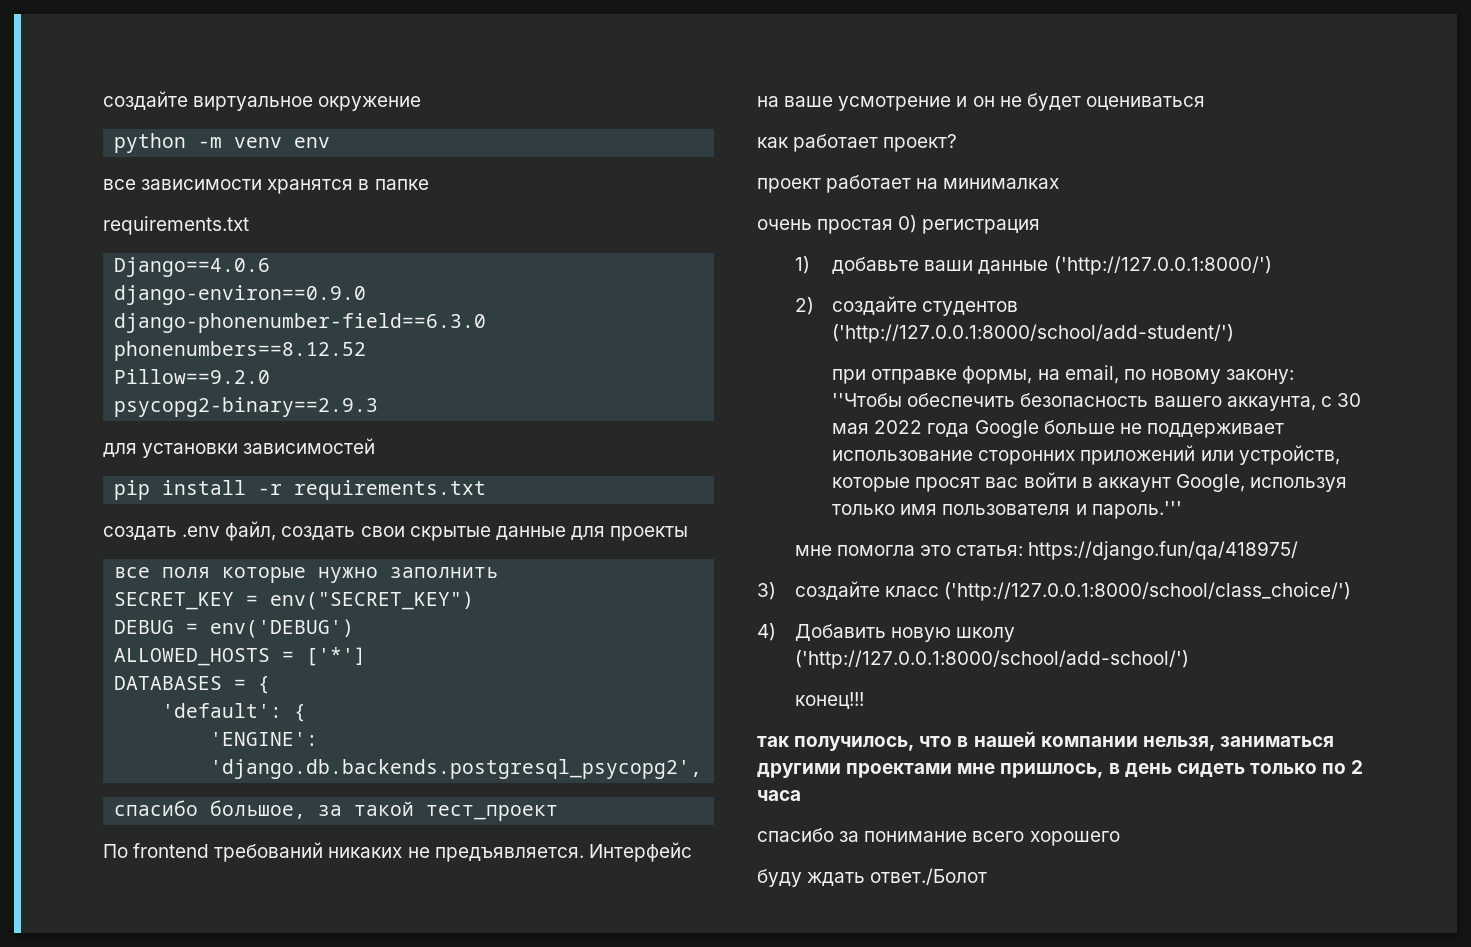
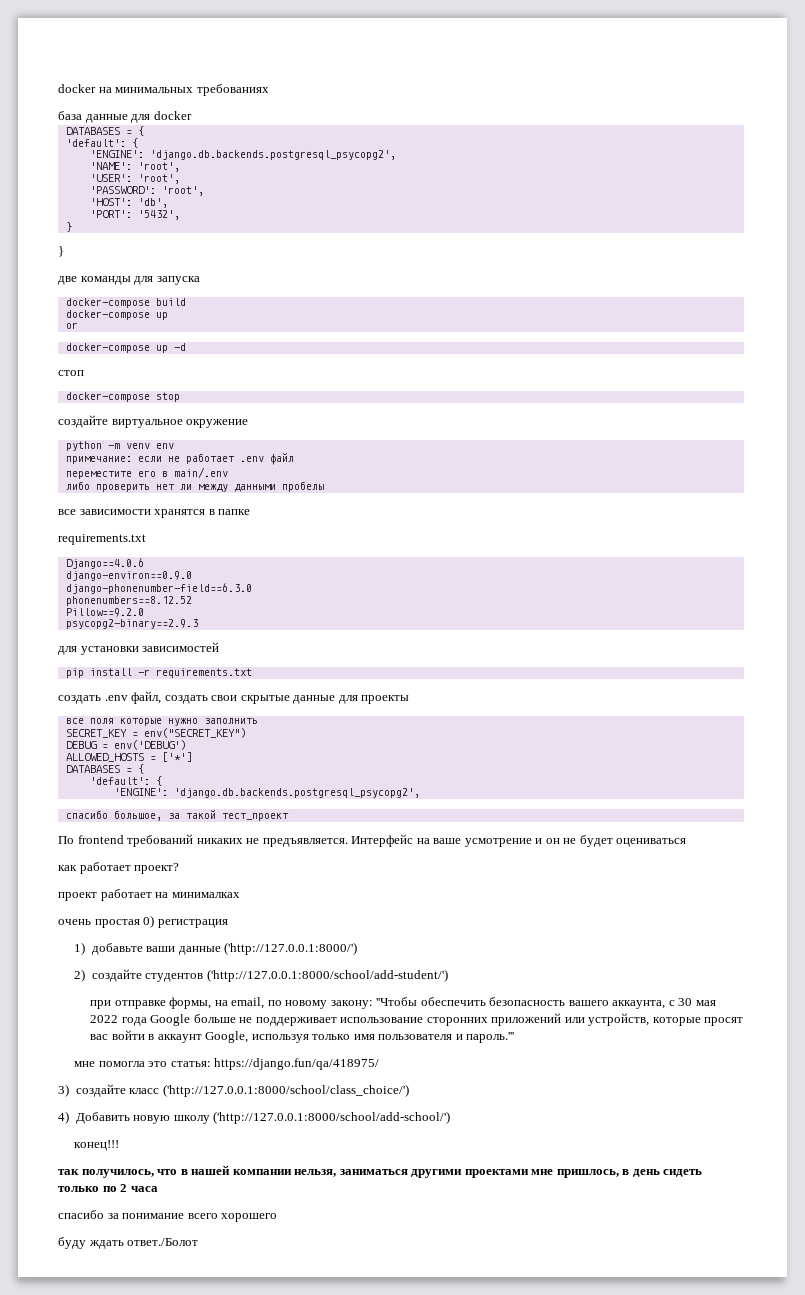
+ docker на минимальных требованиях
+ база данные для docker
+ DATABASES = {
+ 'default': {
+ 'ENGINE': 'django.db.backends.postgresql_psycopg2',
+ 'NAME': 'root',
+ 'USER': 'root',
+ 'PASSWORD': 'root',
+ 'HOST': 'db',
+ 'PORT': '5432',
+ }
+ }
+ две команды для запуска
+ docker-compose build
+ docker-compose up
+ or
+ docker-compose up -d
+ стоп
+ docker-compose stop
+ примечание: если не работает .env файл
+ переместите его в main/.env
+ либо проверить нет ли между данными пробелы

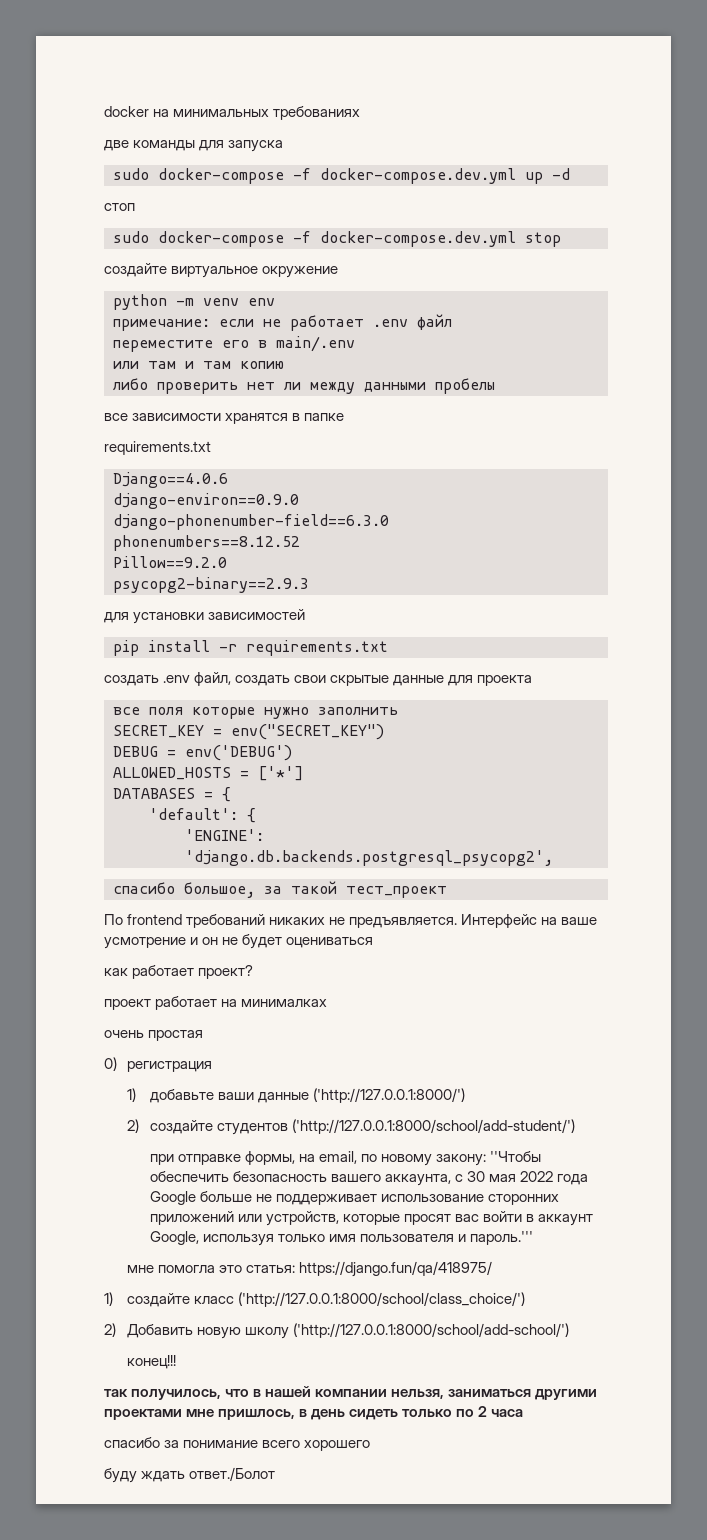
- база данные для docker
- DATABASES = {
- 'default': {
- 'ENGINE': 'django.db.backends.postgresql_psycopg2',
- 'NAME': 'root',
- 'USER': 'root',
- 'PASSWORD': 'root',
- 'HOST': 'db',
- 'PORT': '5432',
- }
- }
  две команды для запуска
- docker-compose build
- docker-compose up
- or
- docker-compose up -d
+ sudo docker-compose -f docker-compose.dev.yml up -d
- docker-compose stop
+ sudo docker-compose -f docker-compose.dev.yml stop
+ или там и там копию
- создать .env файл, создать свои скрытые данные для проекты
+ создать .env файл, создать свои скрытые данные для проектa
- очень простая 0) регистрация
+ очень простая
+ 0) регистрация
- 3) создайте класс ('http://127.0.0.1:8000/school/class_choice/')
+ 1) создайте класс ('http://127.0.0.1:8000/school/class_choice/')
- 4) Добавить новую школу ('http://127.0.0.1:8000/school/add-school/')
+ 2) Добавить новую школу ('http://127.0.0.1:8000/school/add-school/')

